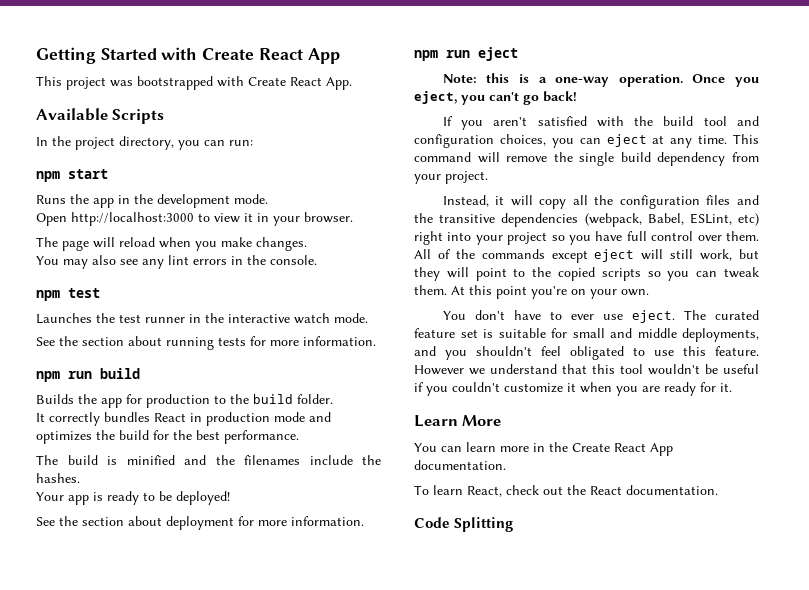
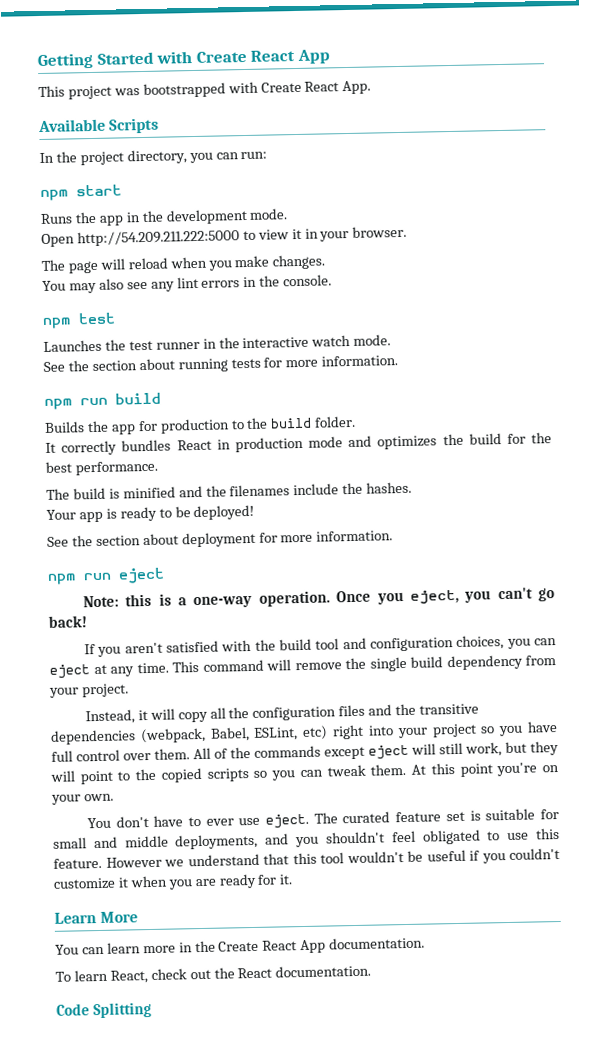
- Open http://localhost:3000 to view it in your browser.
+ Open http://54.209.211.222:5000 to view it in your browser.

